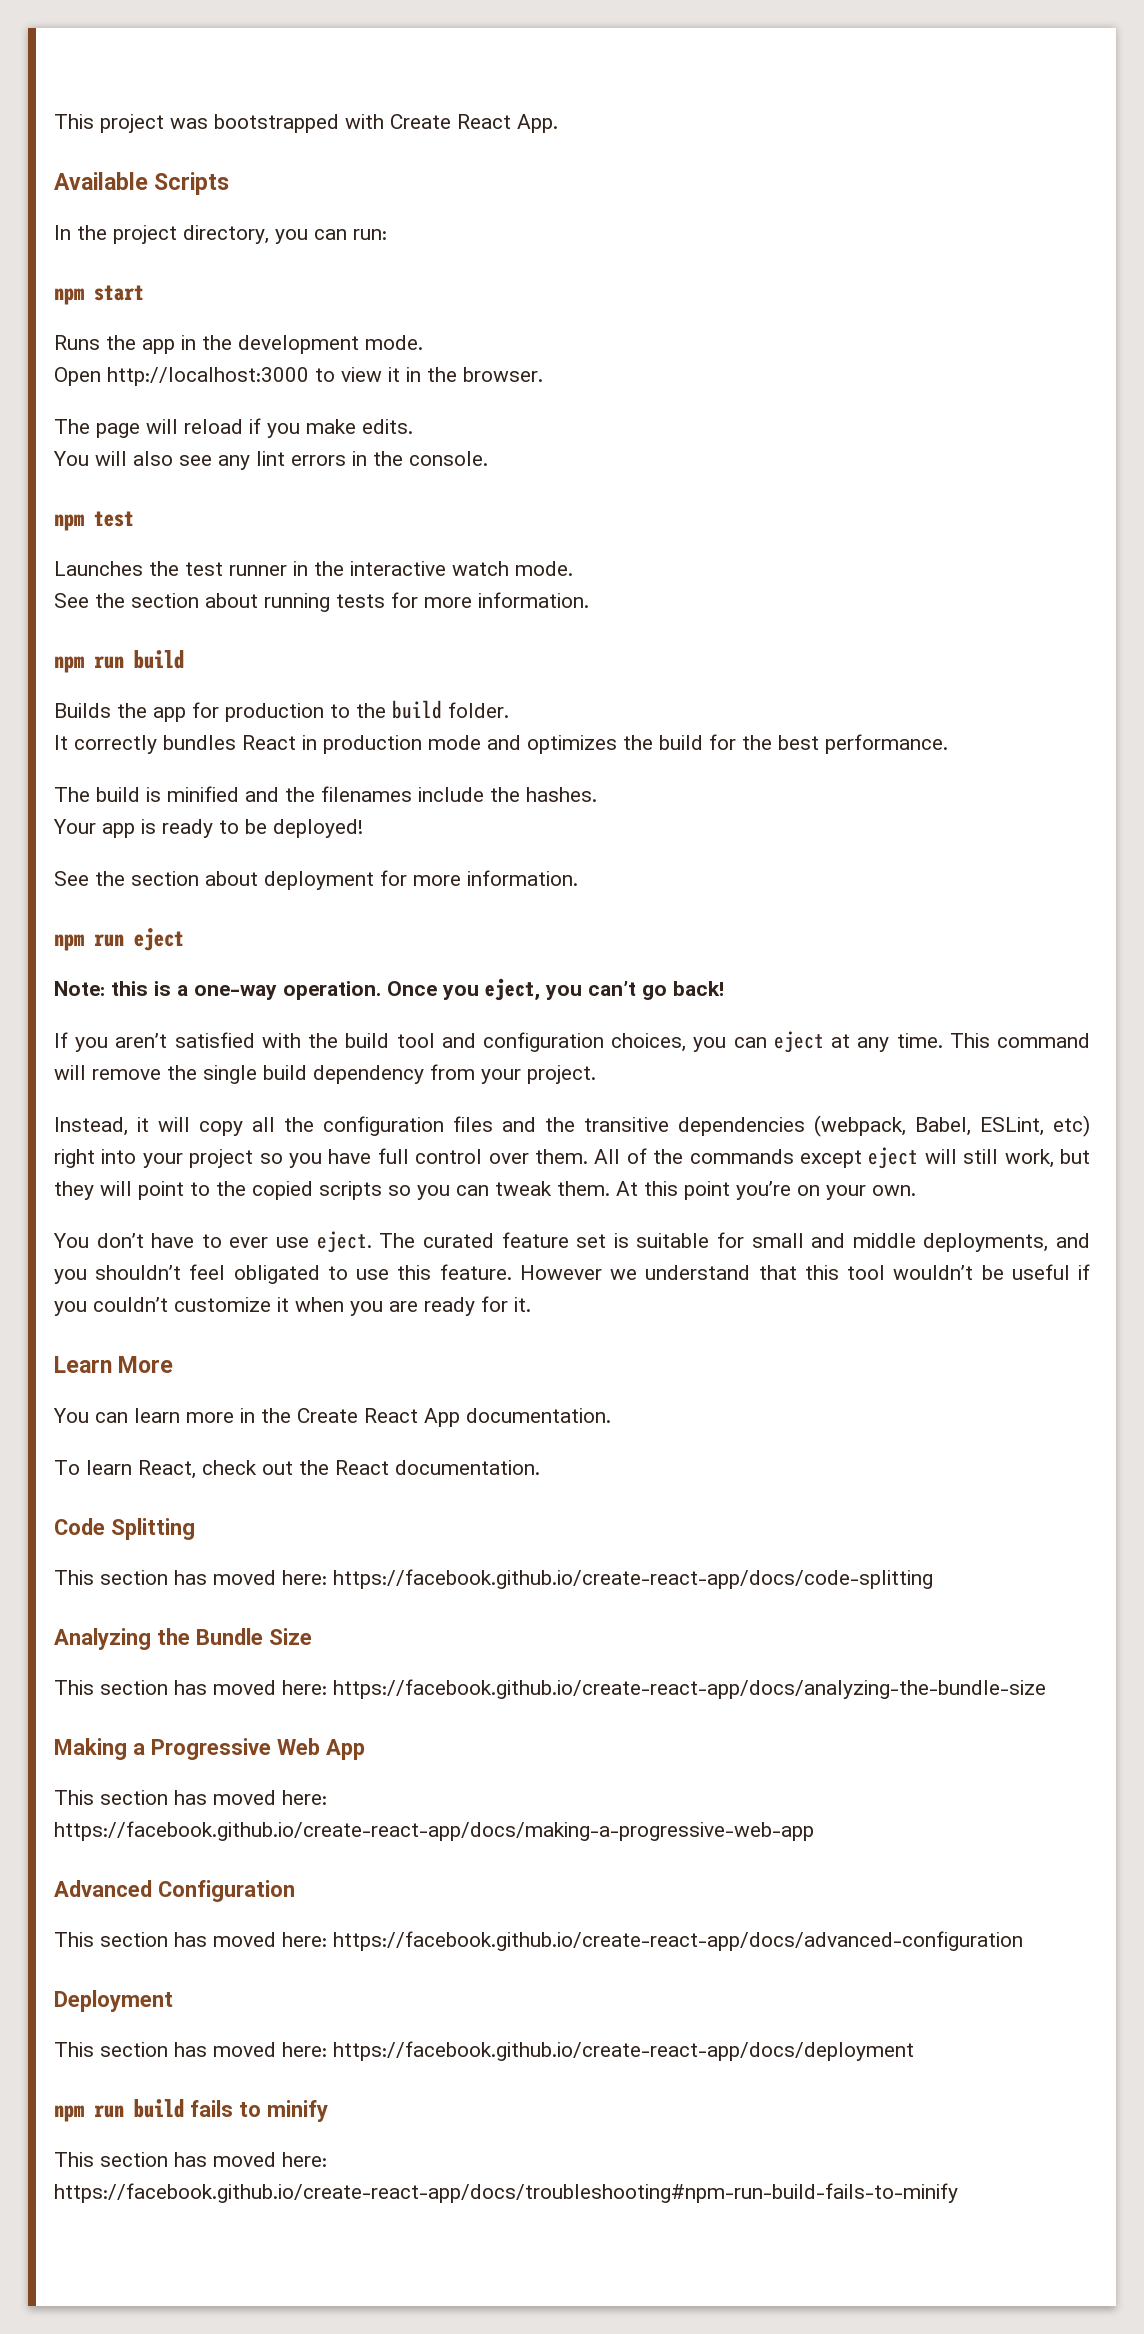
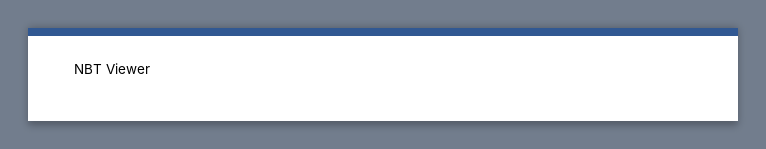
- This project was bootstrapped with Create React App.
- Available Scripts
- In the project directory, you can run:
- npm start
- Runs the app in the development mode.
- Open http://localhost:3000 to view it in the browser.
- The page will reload if you make edits.
- You will also see any lint errors in the console.
- npm test
- Launches the test runner in the interactive watch mode.
- See the section about running tests for more information.
- npm run build
- Builds the app for production to the build folder.
- It correctly bundles React in production mode and optimizes the build for the best performance.
- The build is minified and the filenames include the hashes.
- Your app is ready to be deployed!
- See the section about deployment for more information.
- npm run eject
- Note: this is a one-way operation. Once you eject, you can’t go back!
- If you aren’t satisfied with the build tool and configuration choices, you can eject at any time. This command will remove the single build dependency from your project.
- Instead, it will copy all the configuration files and the transitive dependencies (webpack, Babel, ESLint, etc) right into your project so you have full control over them. All of the commands except eject will still work, but they will point to the copied scripts so you can tweak them. At this point you’re on your own.
- You don’t have to ever use eject. The curated feature set is suitable for small and middle deployments, and you shouldn’t feel obligated to use this feature. However we understand that this tool wouldn’t be useful if you couldn’t customize it when you are ready for it.
- Learn More
- You can learn more in the Create React App documentation.
- To learn React, check out the React documentation.
- Code Splitting
- This section has moved here: https://facebook.github.io/create-react-app/docs/code-splitting
- Analyzing the Bundle Size
- This section has moved here: https://facebook.github.io/create-react-app/docs/analyzing-the-bundle-size
- Making a Progressive Web App
- This section has moved here: https://facebook.github.io/create-react-app/docs/making-a-progressive-web-app
- Advanced Configuration
- This section has moved here: https://facebook.github.io/create-react-app/docs/advanced-configuration
- Deployment
- This section has moved here: https://facebook.github.io/create-react-app/docs/deployment
- npm run build fails to minify
- This section has moved here: https://facebook.github.io/create-react-app/docs/troubleshooting#npm-run-build-fails-to-minify
+ NBT Viewer

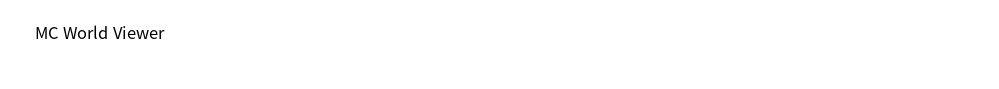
- NBT Viewer
+ MC World Viewer

